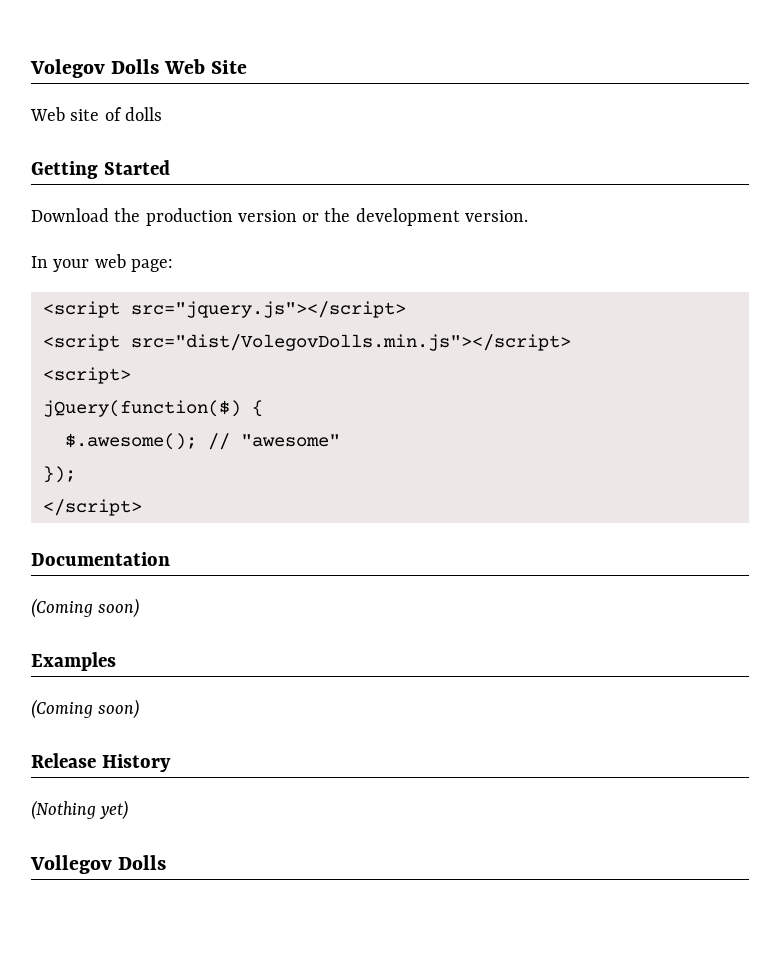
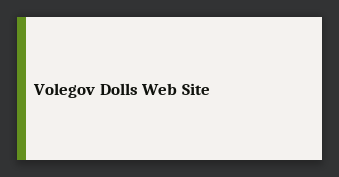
- Web site of dolls
- Getting Started
- Download the production version or the development version.
- In your web page:
- <script src="jquery.js"></script>
- <script src="dist/VolegovDolls.min.js"></script>
- <script>
- jQuery(function($) {
- $.awesome(); // "awesome"
- });
- </script>
- Documentation
- (Coming soon)
- Examples
- (Coming soon)
- Release History
- (Nothing yet)
- Vollegov Dolls

